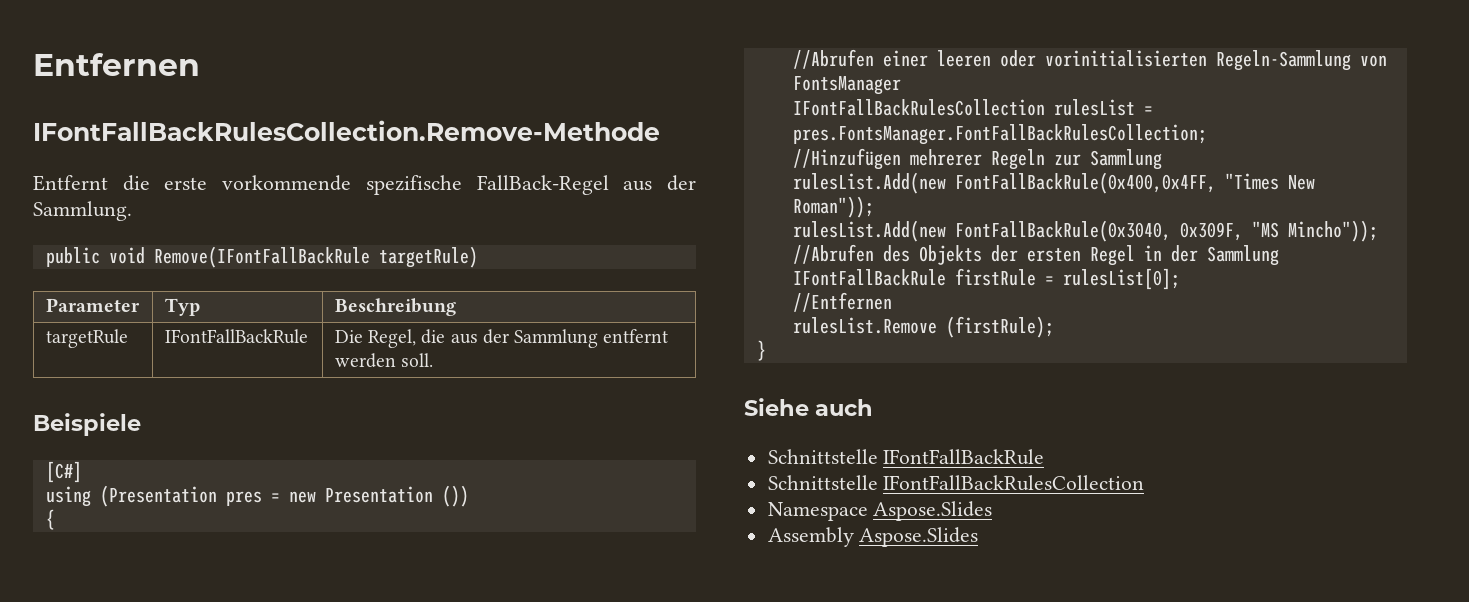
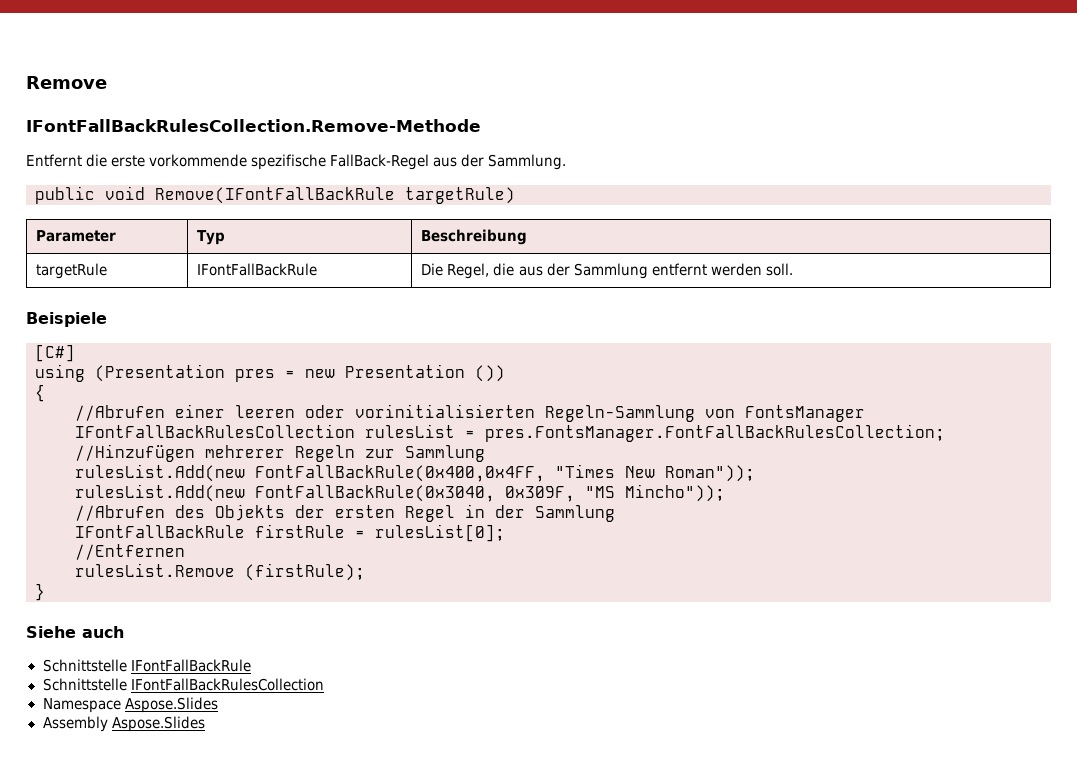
- Entfernen
+ Remove

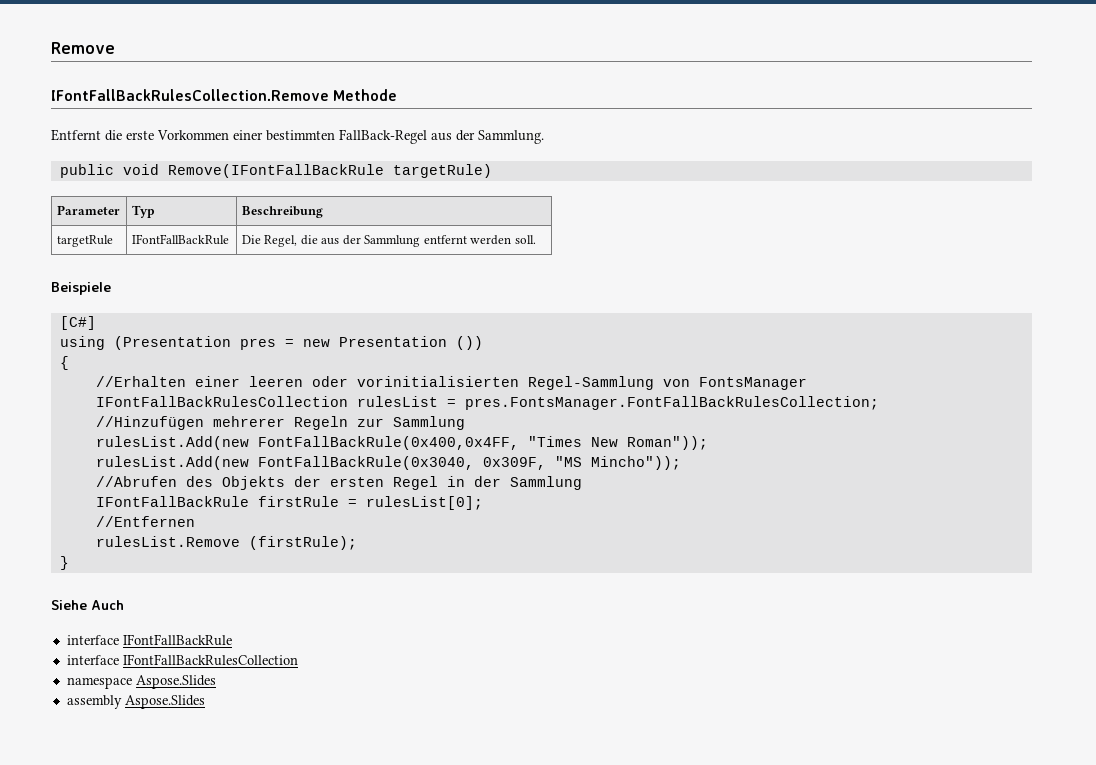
- IFontFallBackRulesCollection.Remove-Methode
+ IFontFallBackRulesCollection.Remove Methode
- Entfernt die erste vorkommende spezifische FallBack-Regel aus der Sammlung.
+ Entfernt die erste Vorkommen einer bestimmten FallBack-Regel aus der Sammlung.
- //Abrufen einer leeren oder vorinitialisierten Regeln-Sammlung von FontsManager
+ //Erhalten einer leeren oder vorinitialisierten Regel-Sammlung von FontsManager
- Siehe auch
- Schnittstelle IFontFallBackRule
+ Siehe Auch
+ interface IFontFallBackRule
- Schnittstelle IFontFallBackRulesCollection
+ interface IFontFallBackRulesCollection
- Namespace Aspose.Slides
+ namespace Aspose.Slides
- Assembly Aspose.Slides
+ assembly Aspose.Slides

